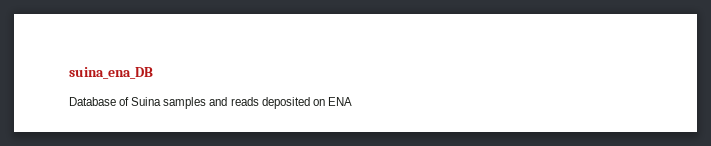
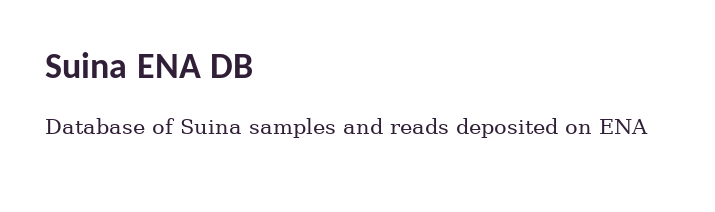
- suina_ena_DB
+ Suina ENA DB

